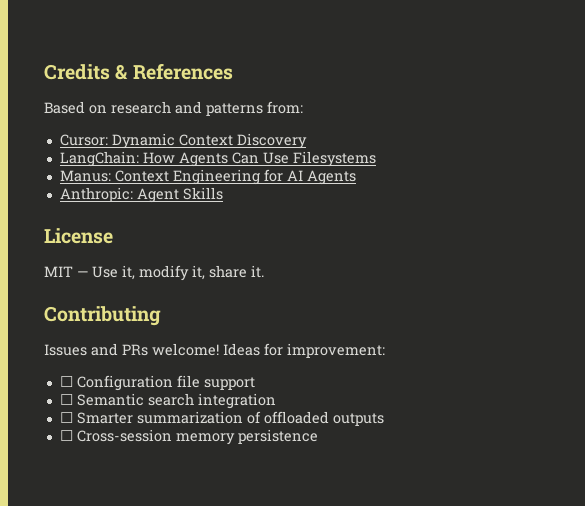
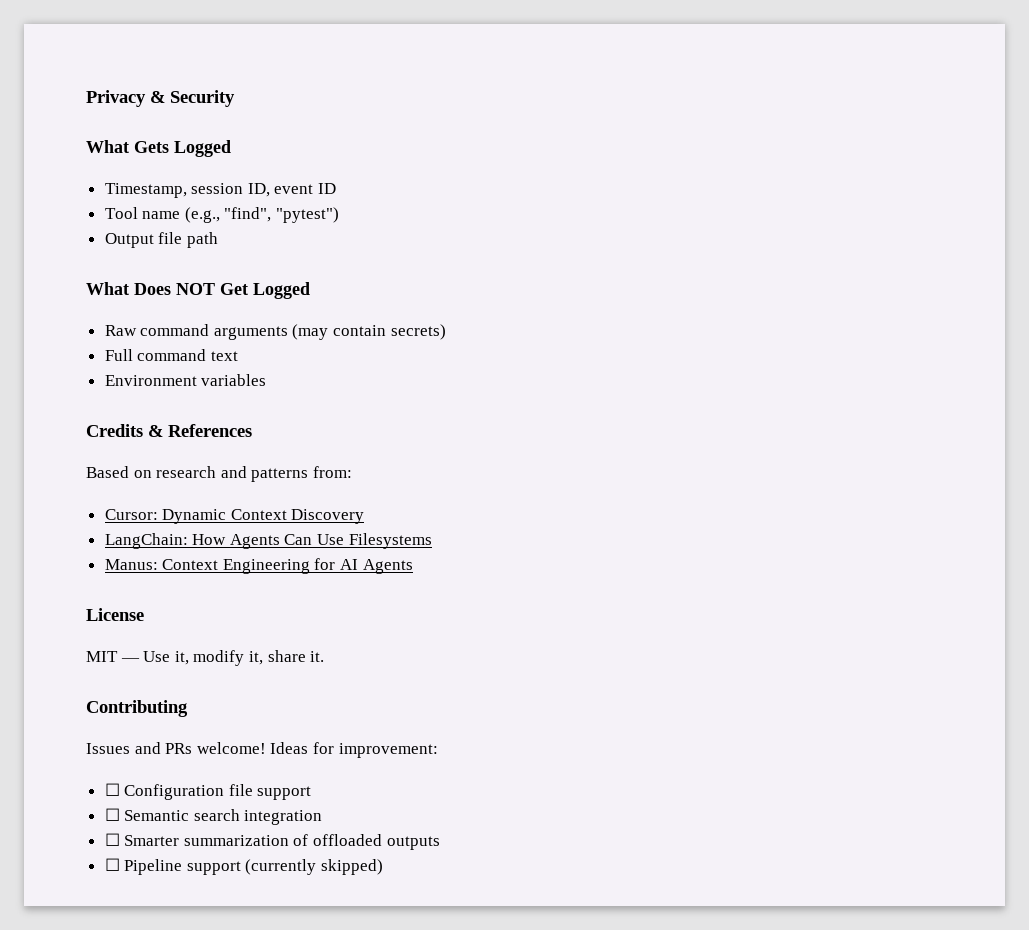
+ Privacy & Security
+ What Gets Logged
+ Timestamp, session ID, event ID
+ Tool name (e.g., "find", "pytest")
+ Output file path
+ What Does NOT Get Logged
+ Raw command arguments (may contain secrets)
+ Full command text
+ Environment variables
- Anthropic: Agent Skills
- ☐ Cross-session memory persistence
+ ☐ Pipeline support (currently skipped)

